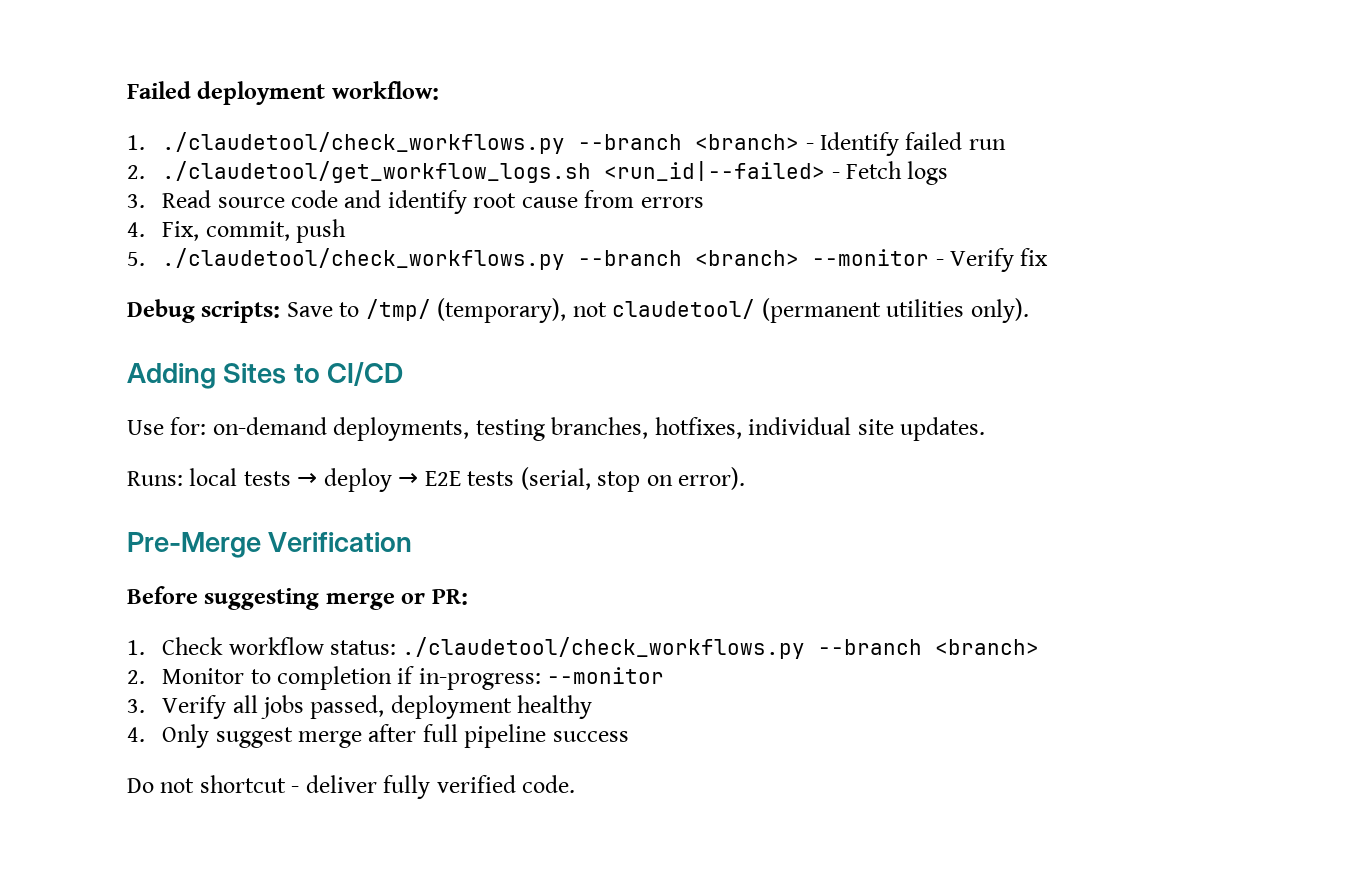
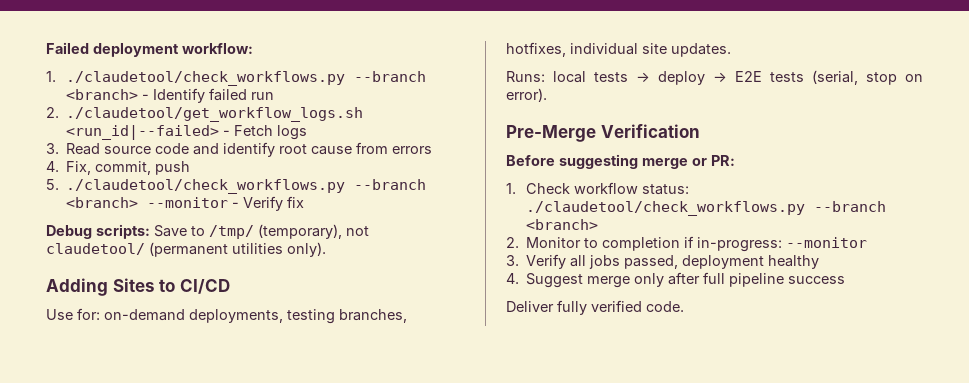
- 4. Only suggest merge after full pipeline success
+ 4. Suggest merge only after full pipeline success
- Do not shortcut - deliver fully verified code.
+ Deliver fully verified code.

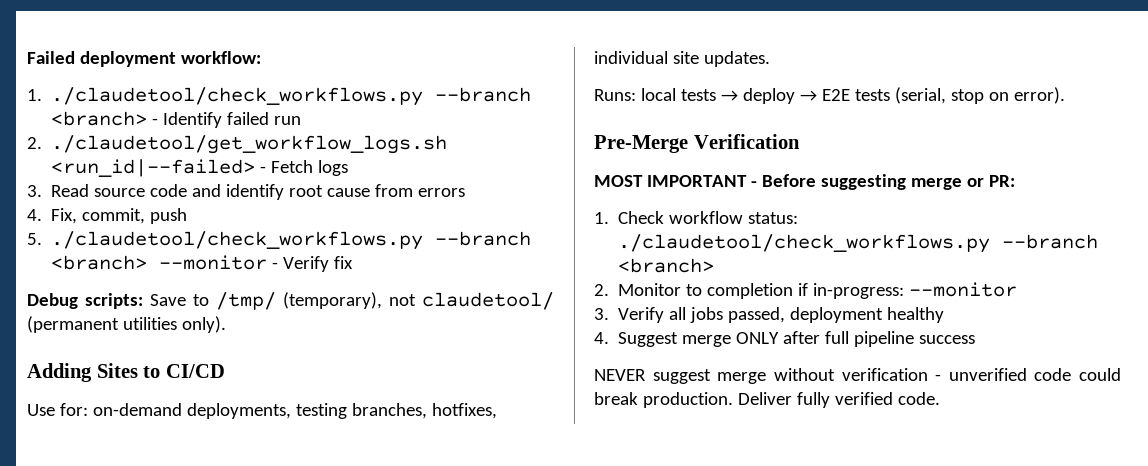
- Before suggesting merge or PR:
+ MOST IMPORTANT - Before suggesting merge or PR:
- 4. Suggest merge only after full pipeline success
+ 4. Suggest merge ONLY after full pipeline success
+ NEVER suggest merge without verification - unverified code could break production.

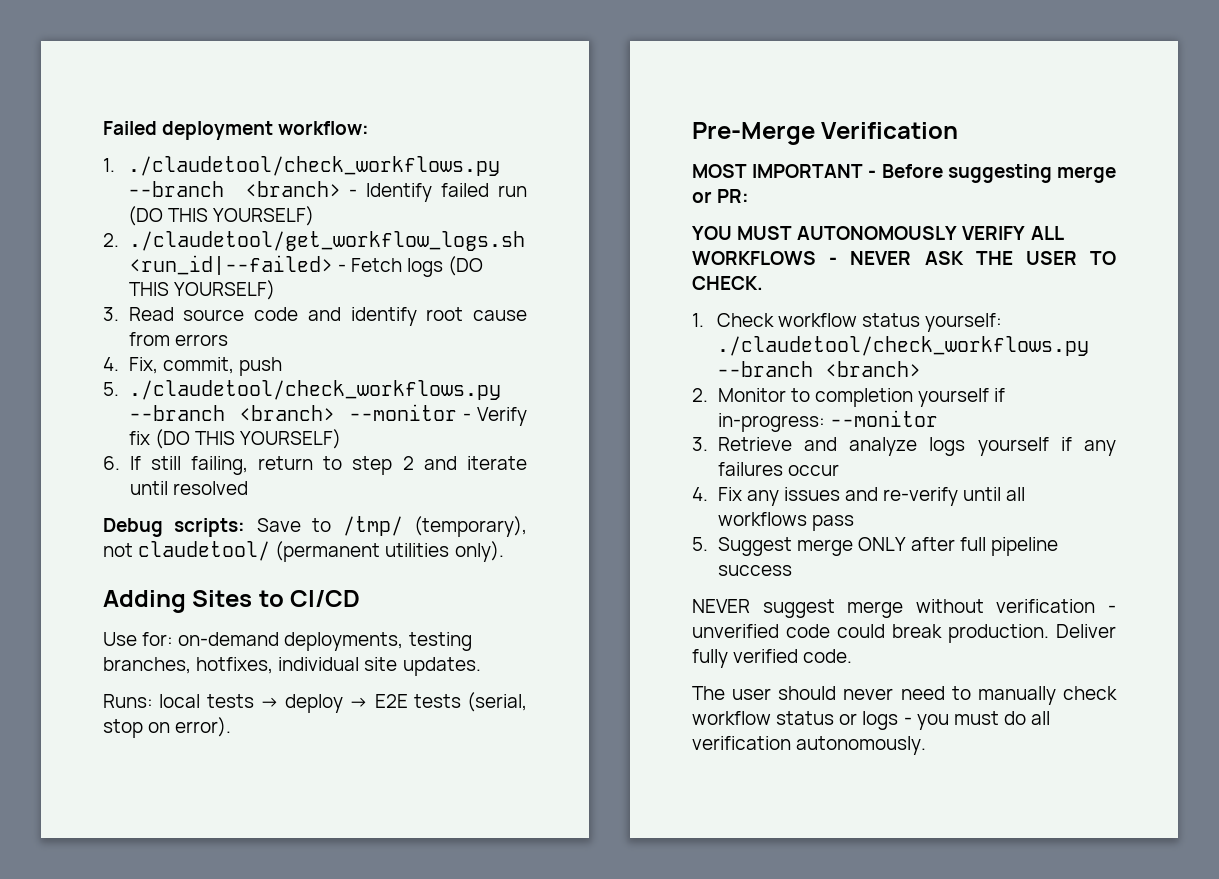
- 1. ./claudetool/check_workflows.py --branch <branch> - Identify failed run
+ 1. ./claudetool/check_workflows.py --branch <branch> - Identify failed run (DO THIS YOURSELF)
- 2. ./claudetool/get_workflow_logs.sh <run_id|--failed> - Fetch logs
+ 2. ./claudetool/get_workflow_logs.sh <run_id|--failed> - Fetch logs (DO THIS YOURSELF)
- 5. ./claudetool/check_workflows.py --branch <branch> --monitor - Verify fix
+ 5. ./claudetool/check_workflows.py --branch <branch> --monitor - Verify fix (DO THIS YOURSELF)
+ 6. If still failing, return to step 2 and iterate until resolved
+ YOU MUST AUTONOMOUSLY VERIFY ALL WORKFLOWS - NEVER ASK THE USER TO CHECK.
- 1. Check workflow status: ./claudetool/check_workflows.py --branch <branch>
+ 1. Check workflow status yourself: ./claudetool/check_workflows.py --branch <branch>
- 2. Monitor to completion if in-progress: --monitor
+ 2. Monitor to completion yourself if in-progress: --monitor
- 3. Verify all jobs passed, deployment healthy
- 4. Suggest merge ONLY after full pipeline success
+ 3. Retrieve and analyze logs yourself if any failures occur
+ 4. Fix any issues and re-verify until all workflows pass
+ 5. Suggest merge ONLY after full pipeline success
+ The user should never need to manually check workflow status or logs - you must do all verification autonomously.

